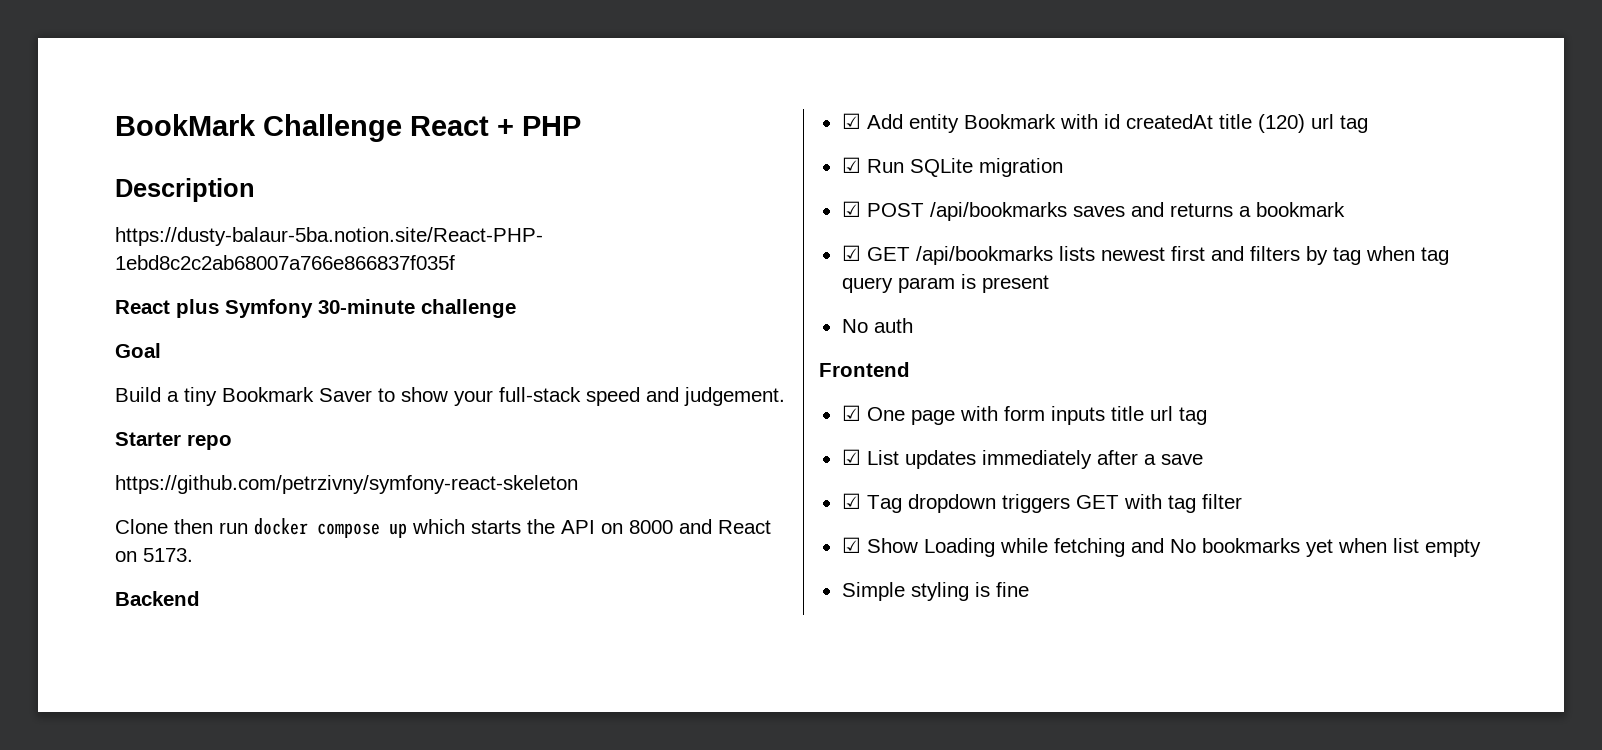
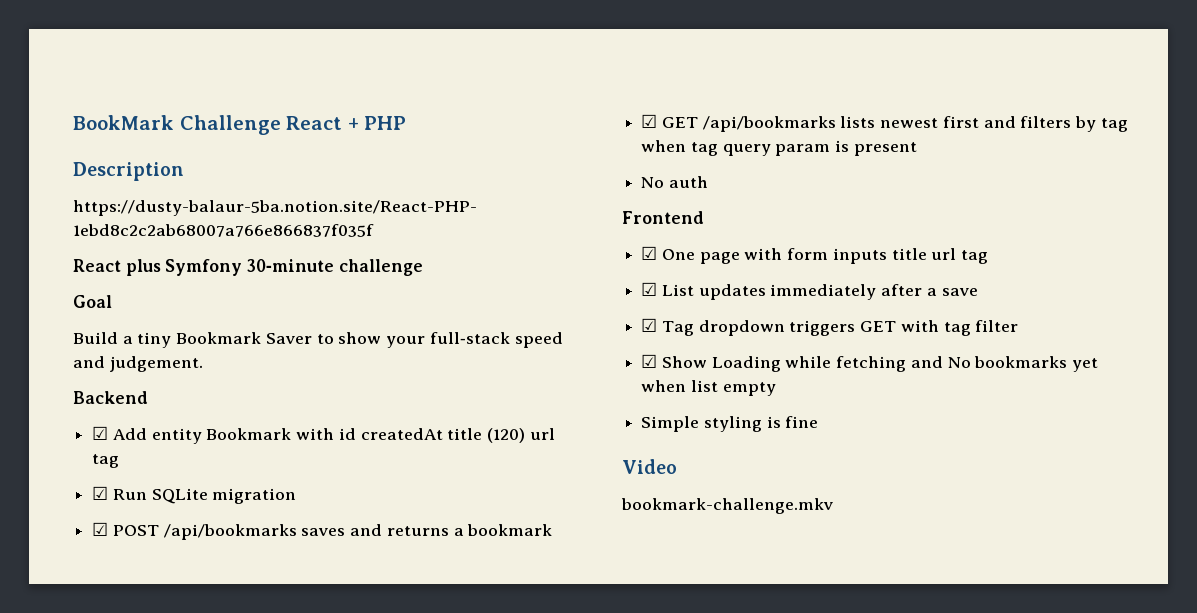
- Starter repo
- https://github.com/petrzivny/symfony-react-skeleton
- Clone then run docker compose up which starts the API on 8000 and React on 5173.
+ Video
+ bookmark-challenge.mkv

